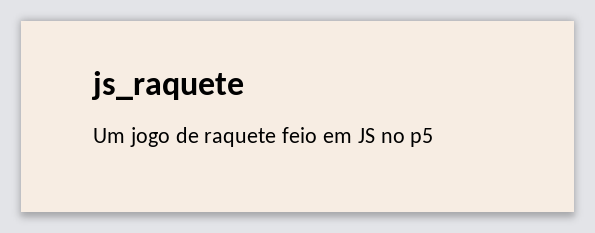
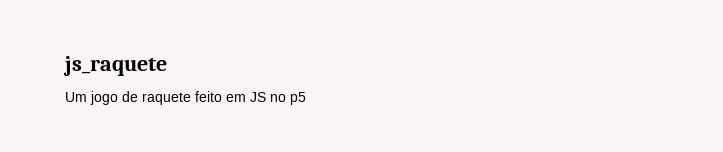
- Um jogo de raquete feio em JS no p5
+ Um jogo de raquete feito em JS no p5

